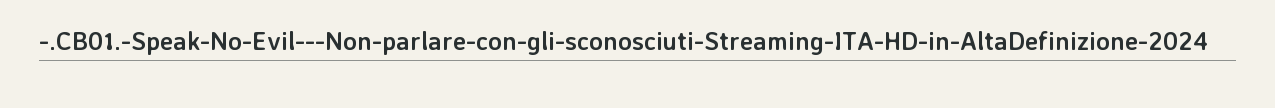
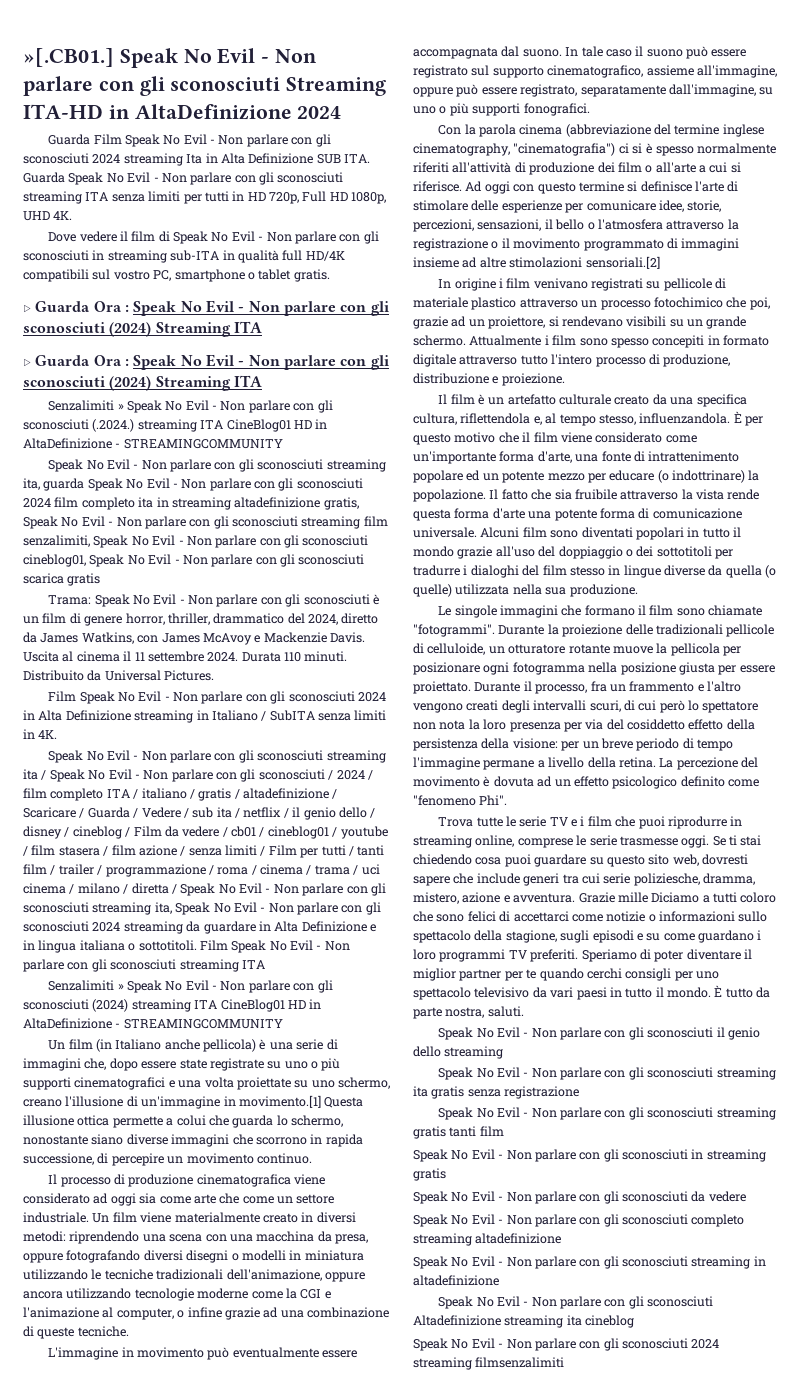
- -.CB01.-Speak-No-Evil---Non-parlare-con-gli-sconosciuti-Streaming-ITA-HD-in-AltaDefinizione-2024
+ »[.CB01.] Speak No Evil - Non parlare con gli sconosciuti Streaming ITA-HD in AltaDefinizione 2024
+ Guarda Film Speak No Evil - Non parlare con gli sconosciuti 2024 streaming Ita in Alta Definizione SUB ITA. Guarda Speak No Evil - Non parlare con gli sconosciuti streaming ITA senza limiti per tutti in HD 720p, Full HD 1080p, UHD 4K.
+ Dove vedere il film di Speak No Evil - Non parlare con gli sconosciuti in streaming sub-ITA in qualità full HD/4K compatibili sul vostro PC, smartphone o tablet gratis.
+ ▷ Guarda Ora : Speak No Evil - Non parlare con gli sconosciuti (2024) Streaming ITA
+ ▷ Guarda Ora : Speak No Evil - Non parlare con gli sconosciuti (2024) Streaming ITA
+ Senzalimiti » Speak No Evil - Non parlare con gli sconosciuti (.2024.) streaming ITA CineBlog01 HD in AltaDefinizione - STREAMINGCOMMUNITY
+ Speak No Evil - Non parlare con gli sconosciuti streaming ita, guarda Speak No Evil - Non parlare con gli sconosciuti 2024 film completo ita in streaming altadefinizione gratis, Speak No Evil - Non parlare con gli sconosciuti streaming film senzalimiti, Speak No Evil - Non parlare con gli sconosciuti cineblog01, Speak No Evil - Non parlare con gli sconosciuti scarica gratis
+ Trama: Speak No Evil - Non parlare con gli sconosciuti è un film di genere horror, thriller, drammatico del 2024, diretto da James Watkins, con James McAvoy e Mackenzie Davis. Uscita al cinema il 11 settembre 2024. Durata 110 minuti. Distribuito da Universal Pictures.
+ Film Speak No Evil - Non parlare con gli sconosciuti 2024 in Alta Definizione streaming in Italiano / SubITA senza limiti in 4K.
+ Speak No Evil - Non parlare con gli sconosciuti streaming ita / Speak No Evil - Non parlare con gli sconosciuti / 2024 / film completo ITA / italiano / gratis / altadefinizione / Scaricare / Guarda / Vedere / sub ita / netflix / il genio dello / disney / cineblog / Film da vedere / cb01 / cineblog01 / youtube / film stasera / film azione / senza limiti / Film per tutti / tanti film / trailer / programmazione / roma / cinema / trama / uci cinema / milano / diretta / Speak No Evil - Non parlare con gli sconosciuti streaming ita, Speak No Evil - Non parlare con gli sconosciuti 2024 streaming da guardare in Alta Definizione e in lingua italiana o sottotitoli. Film Speak No Evil - Non parlare con gli sconosciuti streaming ITA
+ Senzalimiti » Speak No Evil - Non parlare con gli sconosciuti (2024) streaming ITA CineBlog01 HD in AltaDefinizione - STREAMINGCOMMUNITY
+ Un film (in Italiano anche pellicola) è una serie di immagini che, dopo essere state registrate su uno o più supporti cinematografici e una volta proiettate su uno schermo, creano l'illusione di un'immagine in movimento.[1] Questa illusione ottica permette a colui che guarda lo schermo, nonostante siano diverse immagini che scorrono in rapida successione, di percepire un movimento continuo.
+ Il processo di produzione cinematografica viene considerato ad oggi sia come arte che come un settore industriale. Un film viene materialmente creato in diversi metodi: riprendendo una scena con una macchina da presa, oppure fotografando diversi disegni o modelli in miniatura utilizzando le tecniche tradizionali dell'animazione, oppure ancora utilizzando tecnologie moderne come la CGI e l'animazione al computer, o infine grazie ad una combinazione di queste tecniche.
+ L'immagine in movimento può eventualmente essere accompagnata dal suono. In tale caso il suono può essere registrato sul supporto cinematografico, assieme all'immagine, oppure può essere registrato, separatamente dall'immagine, su uno o più supporti fonografici.
+ Con la parola cinema (abbreviazione del termine inglese cinematography, "cinematografia") ci si è spesso normalmente riferiti all'attività di produzione dei film o all'arte a cui si riferisce. Ad oggi con questo termine si definisce l'arte di stimolare delle esperienze per comunicare idee, storie, percezioni, sensazioni, il bello o l'atmosfera attraverso la registrazione o il movimento programmato di immagini insieme ad altre stimolazioni sensoriali.[2]
+ In origine i film venivano registrati su pellicole di materiale plastico attraverso un processo fotochimico che poi, grazie ad un proiettore, si rendevano visibili su un grande schermo. Attualmente i film sono spesso concepiti in formato digitale attraverso tutto l'intero processo di produzione, distribuzione e proiezione.
+ Il film è un artefatto culturale creato da una specifica cultura, riflettendola e, al tempo stesso, influenzandola. È per questo motivo che il film viene considerato come un'importante forma d'arte, una fonte di intrattenimento popolare ed un potente mezzo per educare (o indottrinare) la popolazione. Il fatto che sia fruibile attraverso la vista rende questa forma d'arte una potente forma di comunicazione universale. Alcuni film sono diventati popolari in tutto il mondo grazie all'uso del doppiaggio o dei sottotitoli per tradurre i dialoghi del film stesso in lingue diverse da quella (o quelle) utilizzata nella sua produzione.
+ Le singole immagini che formano il film sono chiamate "fotogrammi". Durante la proiezione delle tradizionali pellicole di celluloide, un otturatore rotante muove la pellicola per posizionare ogni fotogramma nella posizione giusta per essere proiettato. Durante il processo, fra un frammento e l'altro vengono creati degli intervalli scuri, di cui però lo spettatore non nota la loro presenza per via del cosiddetto effetto della persistenza della visione: per un breve periodo di tempo l'immagine permane a livello della retina. La percezione del movimento è dovuta ad un effetto psicologico definito come "fenomeno Phi".
+ Trova tutte le serie TV e i film che puoi riprodurre in streaming online, comprese le serie trasmesse oggi. Se ti stai chiedendo cosa puoi guardare su questo sito web, dovresti sapere che include generi tra cui serie poliziesche, dramma, mistero, azione e avventura. Grazie mille Diciamo a tutti coloro che sono felici di accettarci come notizie o informazioni sullo spettacolo della stagione, sugli episodi e su come guardano i loro programmi TV preferiti. Speriamo di poter diventare il miglior partner per te quando cerchi consigli per uno spettacolo televisivo da vari paesi in tutto il mondo. È tutto da parte nostra, saluti.
+ Speak No Evil - Non parlare con gli sconosciuti il genio dello streaming
+ Speak No Evil - Non parlare con gli sconosciuti streaming ita gratis senza registrazione
+ Speak No Evil - Non parlare con gli sconosciuti streaming gratis tanti film
+ Speak No Evil - Non parlare con gli sconosciuti in streaming gratis
+ Speak No Evil - Non parlare con gli sconosciuti da vedere
+ Speak No Evil - Non parlare con gli sconosciuti completo streaming altadefinizione
+ Speak No Evil - Non parlare con gli sconosciuti streaming in altadefinizione
+ Speak No Evil - Non parlare con gli sconosciuti Altadefinizione streaming ita cineblog
+ Speak No Evil - Non parlare con gli sconosciuti 2024 streaming filmsenzalimiti

